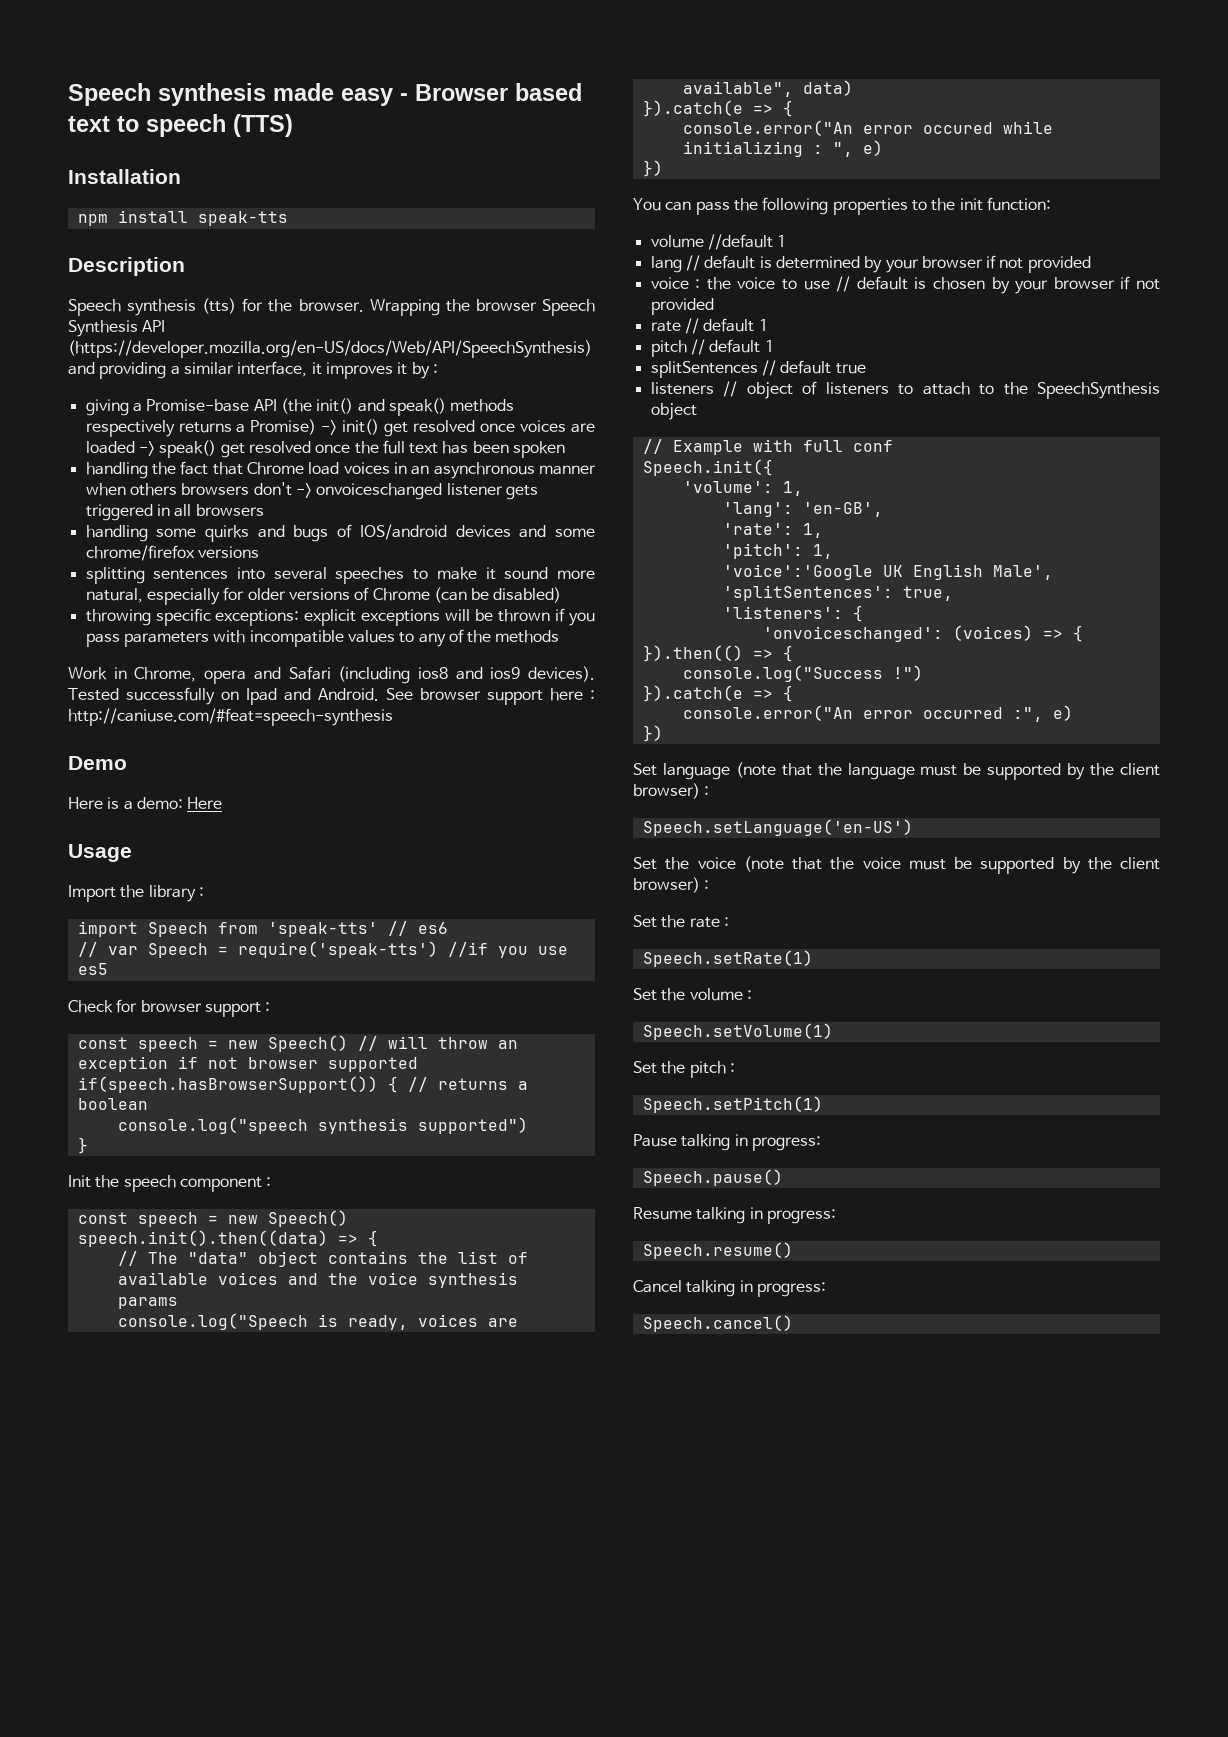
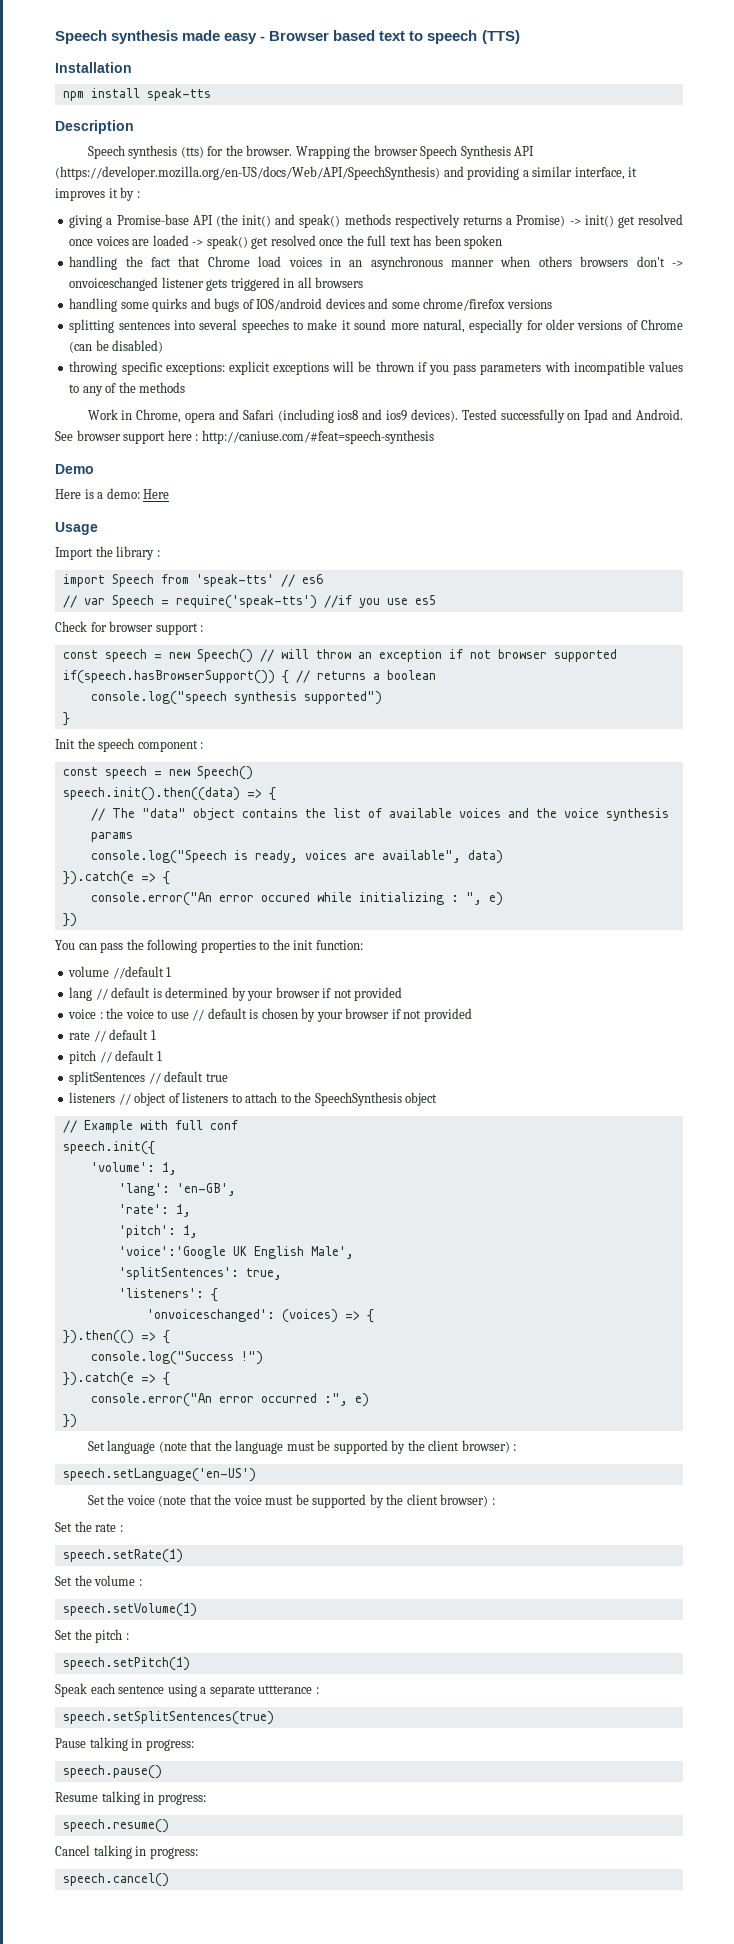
- Speech.init({
+ speech.init({
- Speech.setLanguage('en-US')
+ speech.setLanguage('en-US')
- Speech.setRate(1)
+ speech.setRate(1)
- Speech.setVolume(1)
+ speech.setVolume(1)
- Speech.setPitch(1)
+ speech.setPitch(1)
+ Speak each sentence using a separate uttterance :
+ speech.setSplitSentences(true)
- Speech.pause()
+ speech.pause()
- Speech.resume()
+ speech.resume()
- Speech.cancel()
+ speech.cancel()

